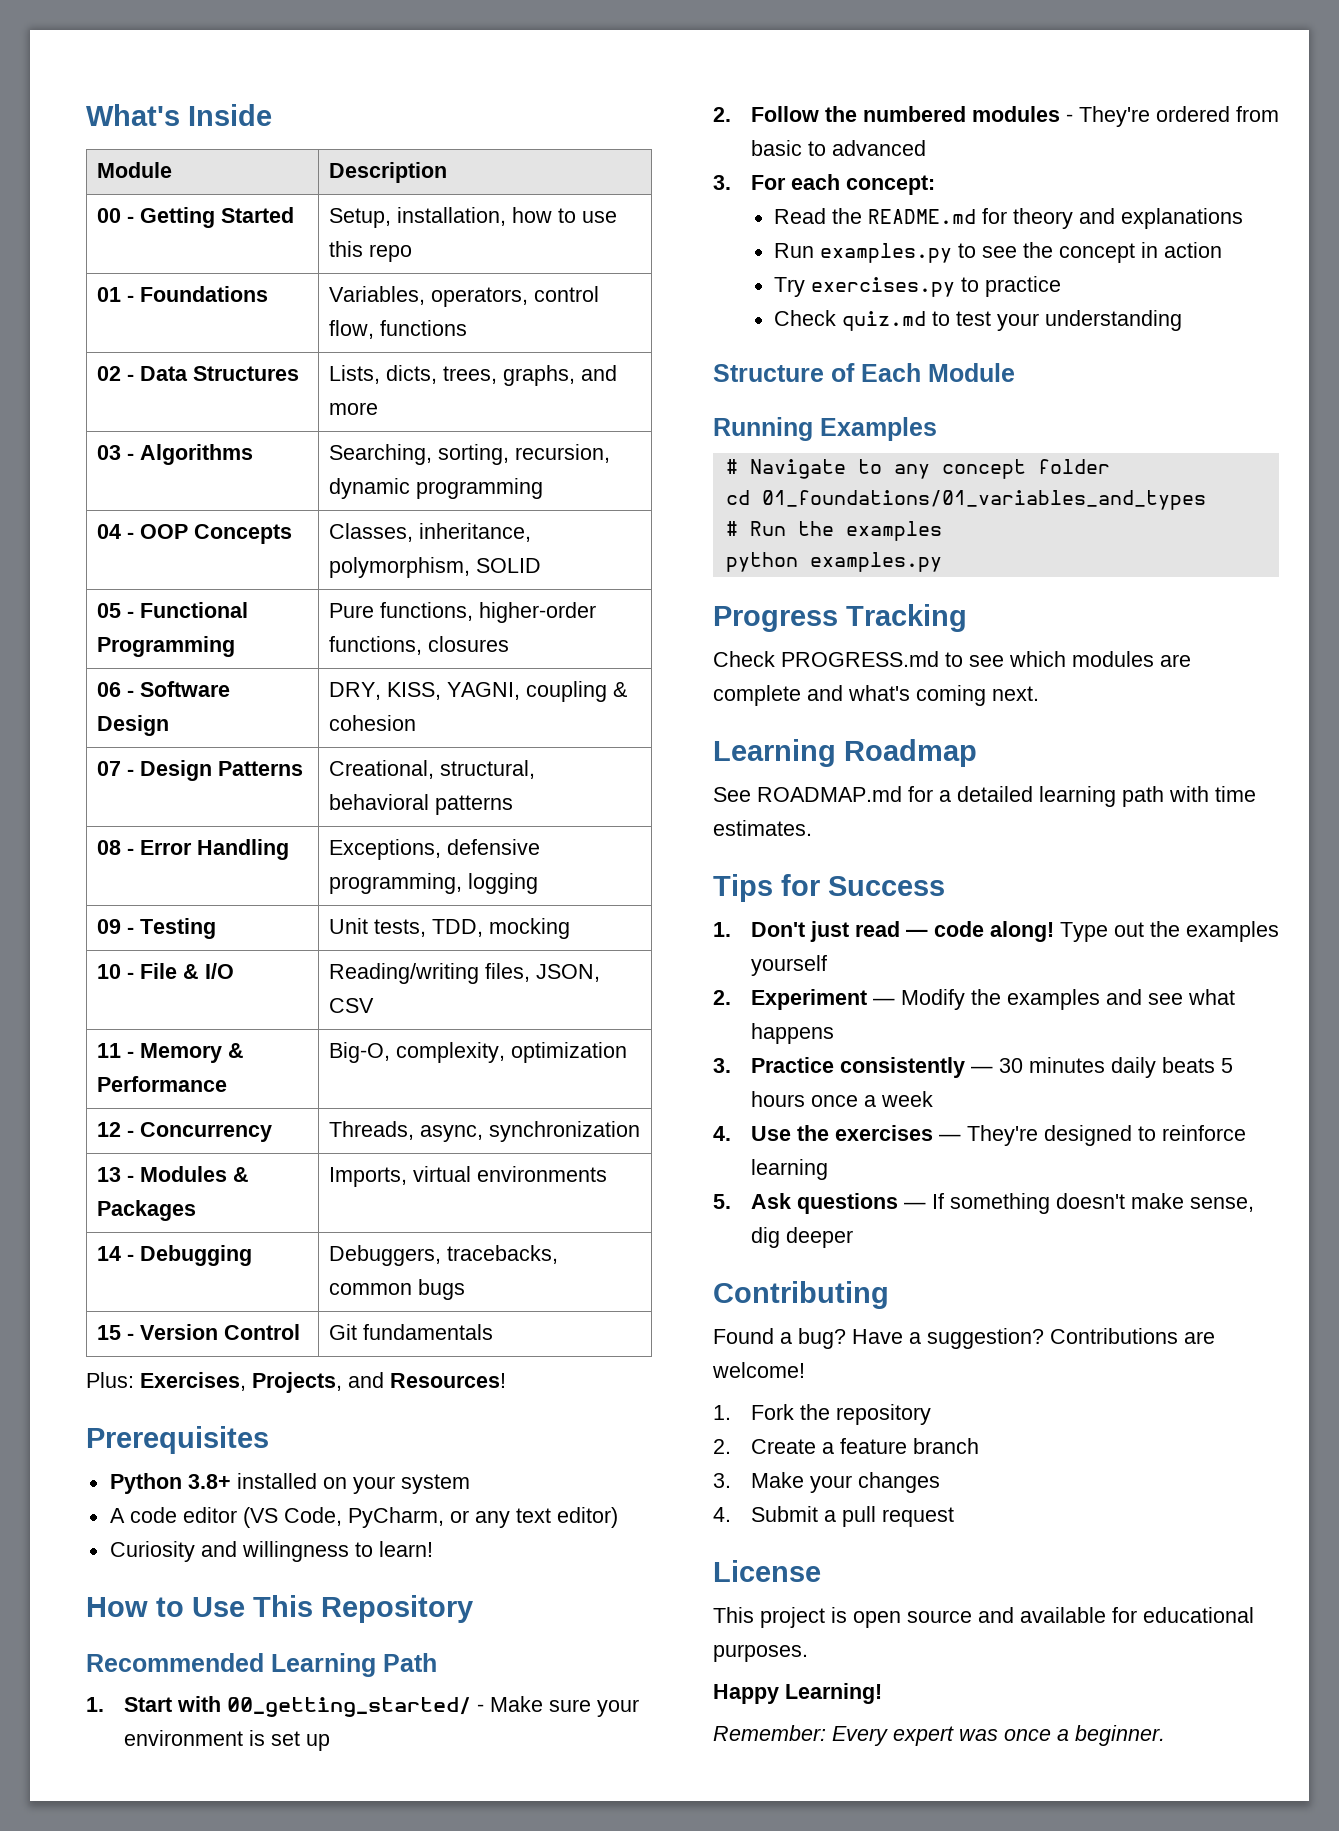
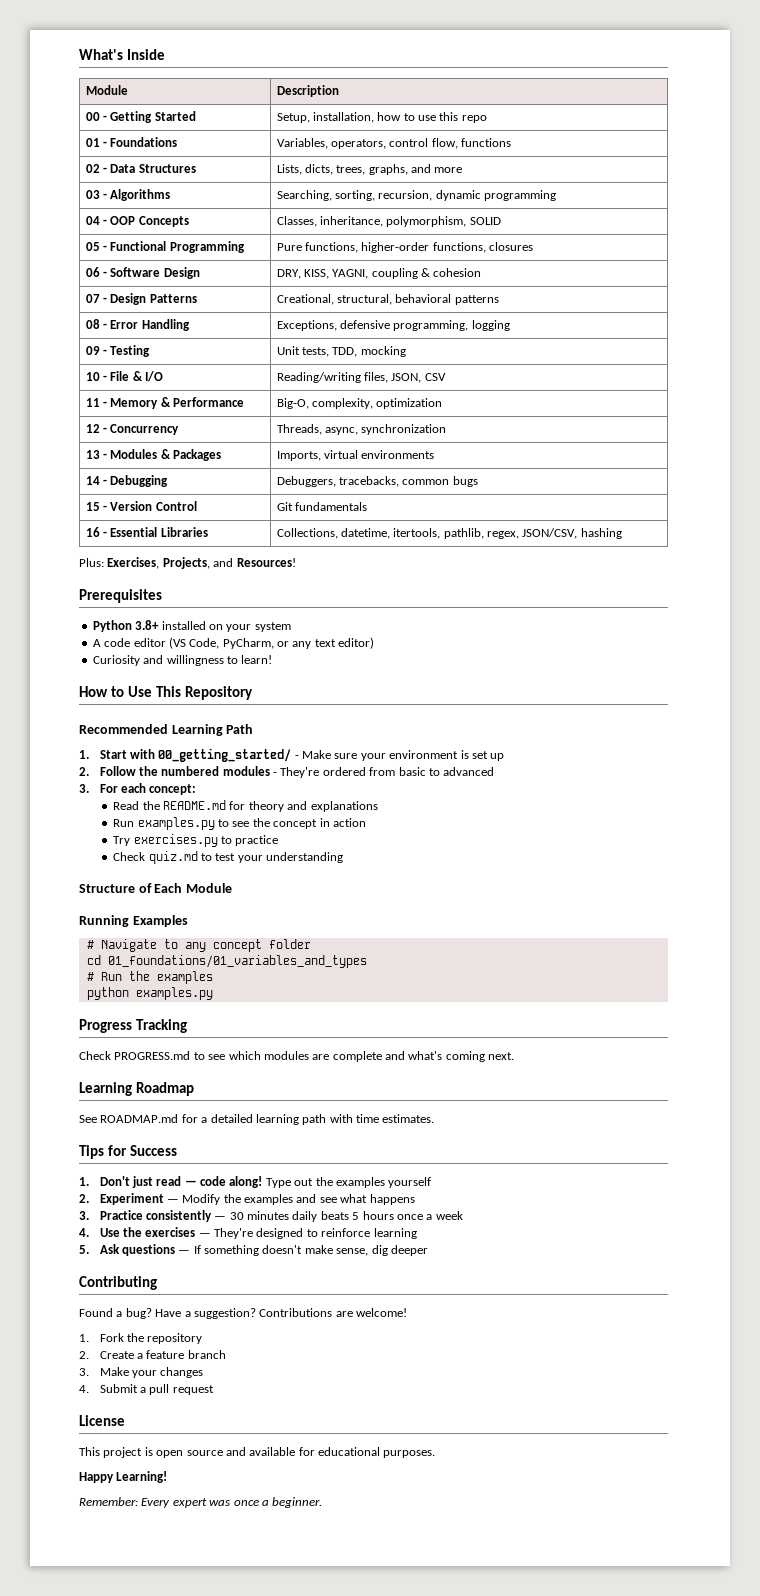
+ 16 - Essential Libraries | Collections, datetime, itertools, pathlib, regex, JSON/CSV, hashing

